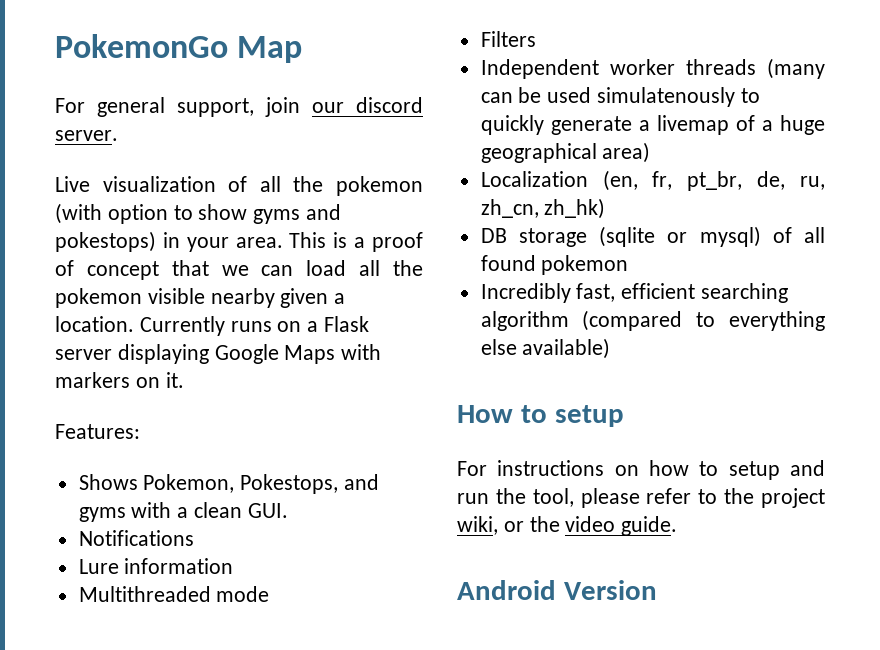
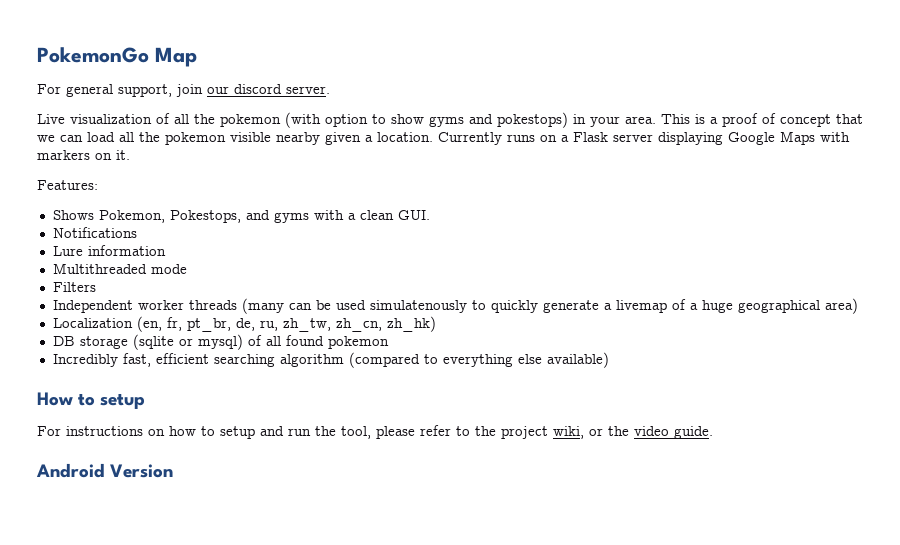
- Localization (en, fr, pt_br, de, ru, zh_cn, zh_hk)
+ Localization (en, fr, pt_br, de, ru, zh_tw, zh_cn, zh_hk)

